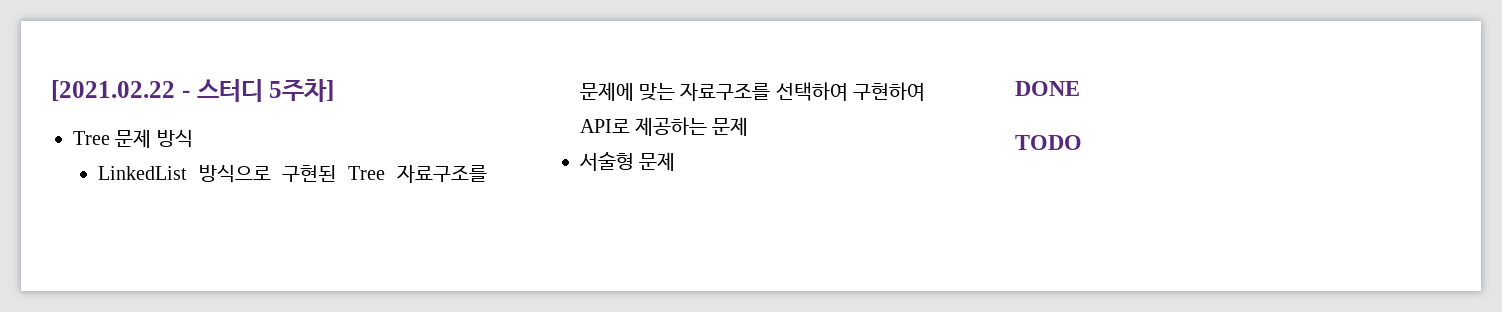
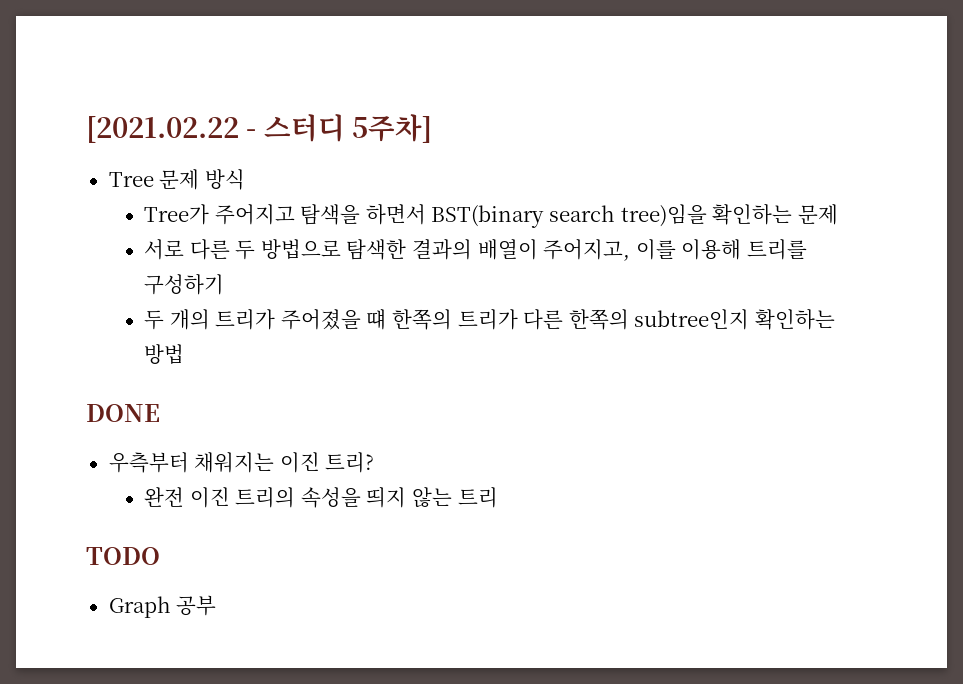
- LinkedList 방식으로 구현된 Tree 자료구조를 문제에 맞는 자료구조를 선택하여 구현하여 API로 제공하는 문제
- 서술형 문제
+ Tree가 주어지고 탐색을 하면서 BST(binary search tree)임을 확인하는 문제
+ 서로 다른 두 방법으로 탐색한 결과의 배열이 주어지고, 이를 이용해 트리를 구성하기
+ 두 개의 트리가 주어졌을 떄 한쪽의 트리가 다른 한쪽의 subtree인지 확인하는 방법
  DONE
+ 우측부터 채워지는 이진 트리?
+ 완전 이진 트리의 속성을 띄지 않는 트리
+ Graph 공부

